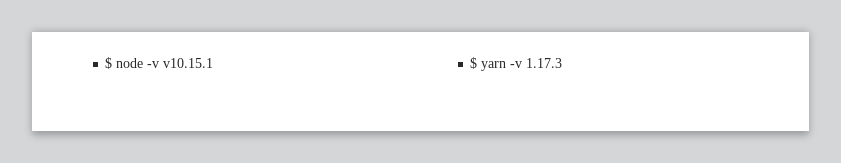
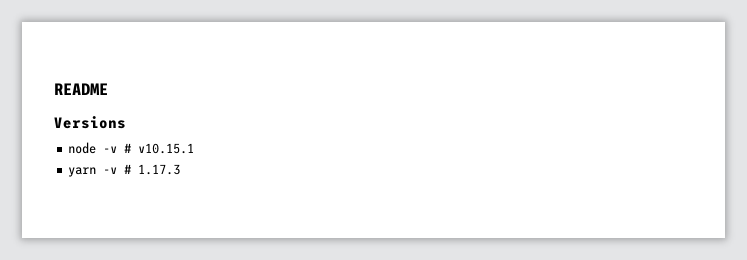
- $ node -v v10.15.1
+ README
+ Versions
+ node -v # v10.15.1
- $ yarn -v 1.17.3
+ yarn -v # 1.17.3

